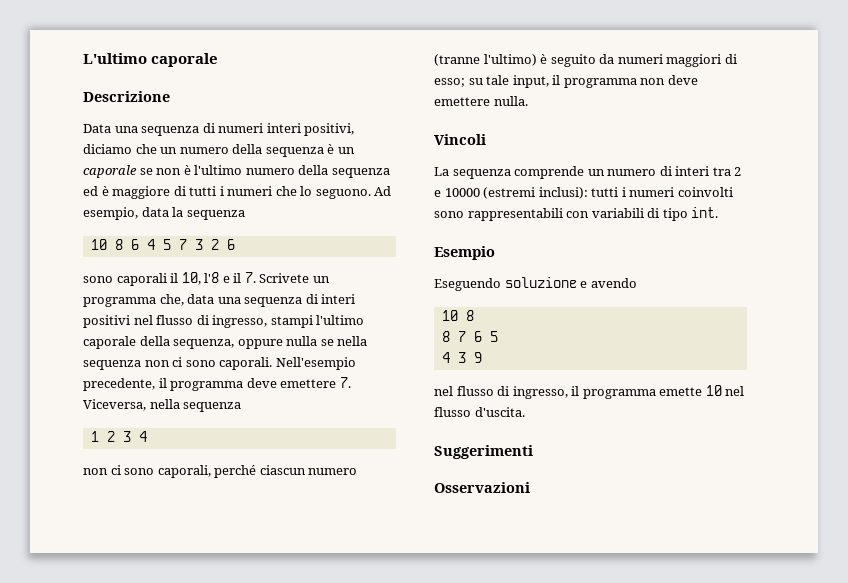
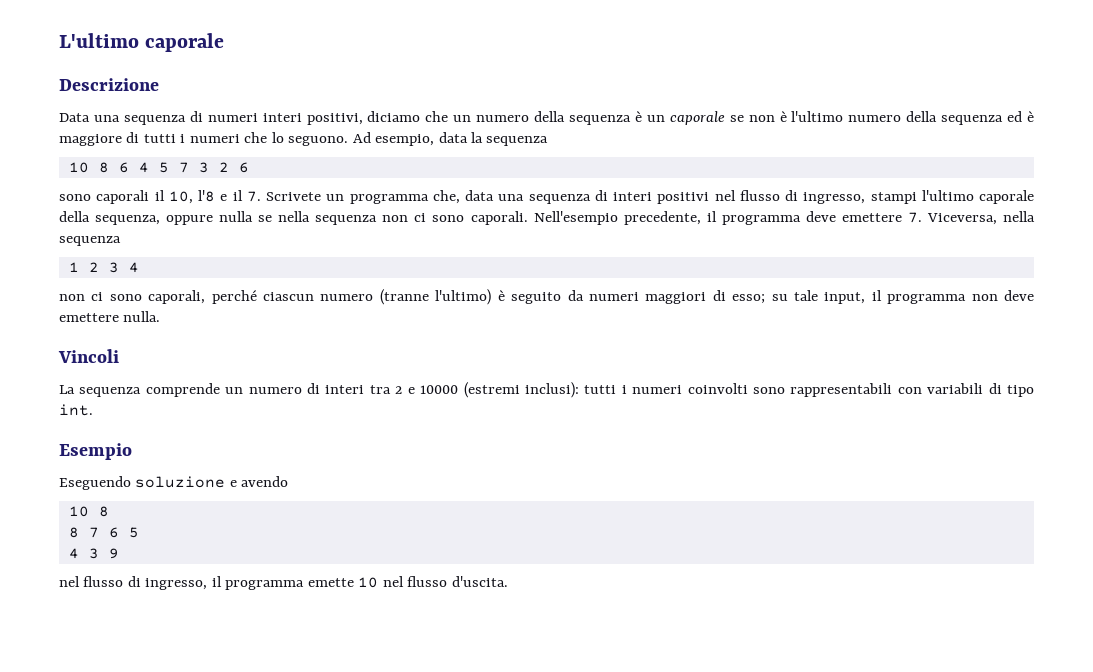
- Suggerimenti
- Osservazioni

